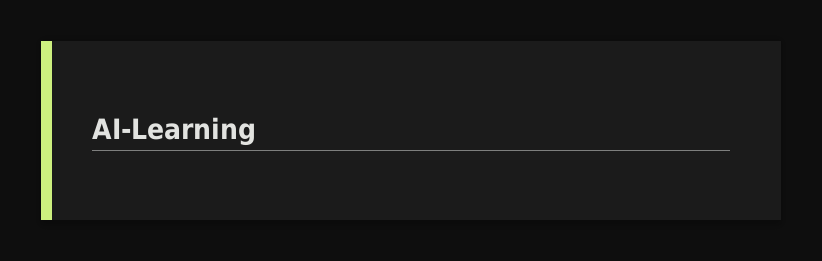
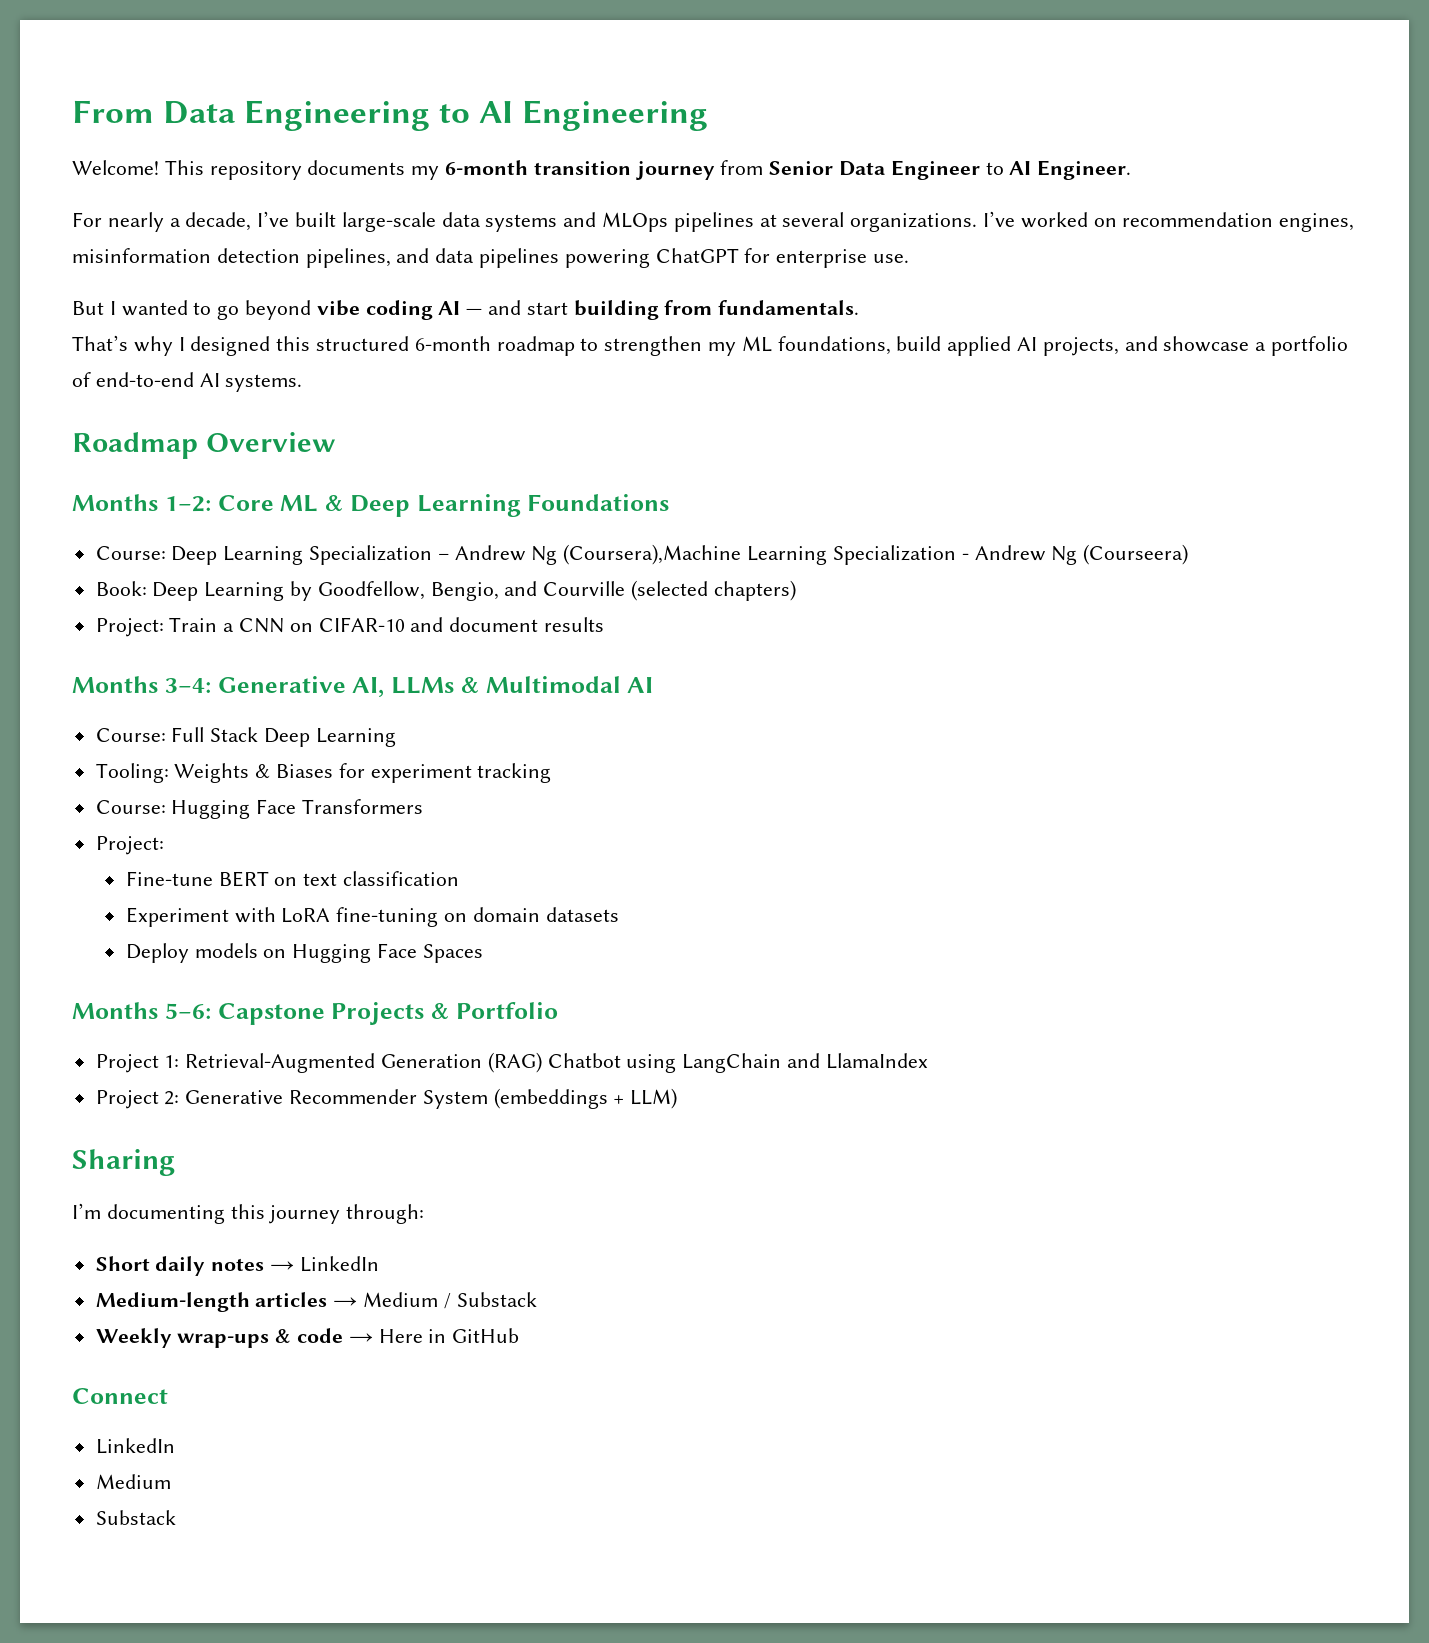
- AI-Learning
+ From Data Engineering to AI Engineering
+ Welcome! This repository documents my 6-month transition journey from Senior Data Engineer to AI Engineer.
+ For nearly a decade, I’ve built large-scale data systems and MLOps pipelines at several organizations. I’ve worked on recommendation engines, misinformation detection pipelines, and data pipelines powering ChatGPT for enterprise use.
+ But I wanted to go beyond vibe coding AI — and start building from fundamentals.
+ That’s why I designed this structured 6-month roadmap to strengthen my ML foundations, build applied AI projects, and showcase a portfolio of end-to-end AI systems.
+ Roadmap Overview
+ Months 1–2: Core ML & Deep Learning Foundations
+ Course: Deep Learning Specialization – Andrew Ng (Coursera),Machine Learning Specialization - Andrew Ng (Courseera)
+ Book: Deep Learning by Goodfellow, Bengio, and Courville (selected chapters)
+ Project: Train a CNN on CIFAR-10 and document results
+ Months 3–4: Generative AI, LLMs & Multimodal AI
+ Course: Full Stack Deep Learning
+ Tooling: Weights & Biases for experiment tracking
+ Course: Hugging Face Transformers
+ Project:
+ Fine-tune BERT on text classification
+ Experiment with LoRA fine-tuning on domain datasets
+ Deploy models on Hugging Face Spaces
+ Months 5–6: Capstone Projects & Portfolio
+ Project 1: Retrieval-Augmented Generation (RAG) Chatbot using LangChain and LlamaIndex
+ Project 2: Generative Recommender System (embeddings + LLM)
+ Sharing
+ I’m documenting this journey through:
+ Short daily notes → LinkedIn
+ Medium-length articles → Medium / Substack
+ Weekly wrap-ups & code → Here in GitHub
+ Connect
+ LinkedIn
+ Medium
+ Substack

